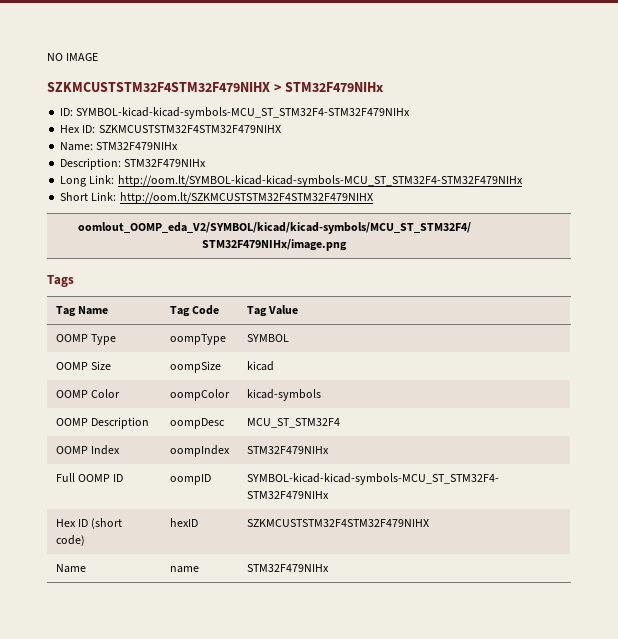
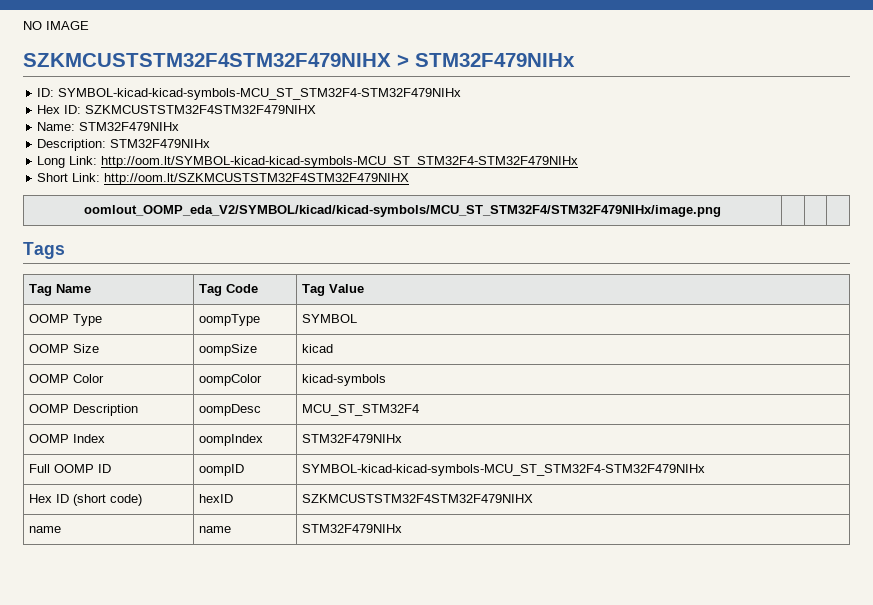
- Name | name | STM32F479NIHx
+ name | name | STM32F479NIHx

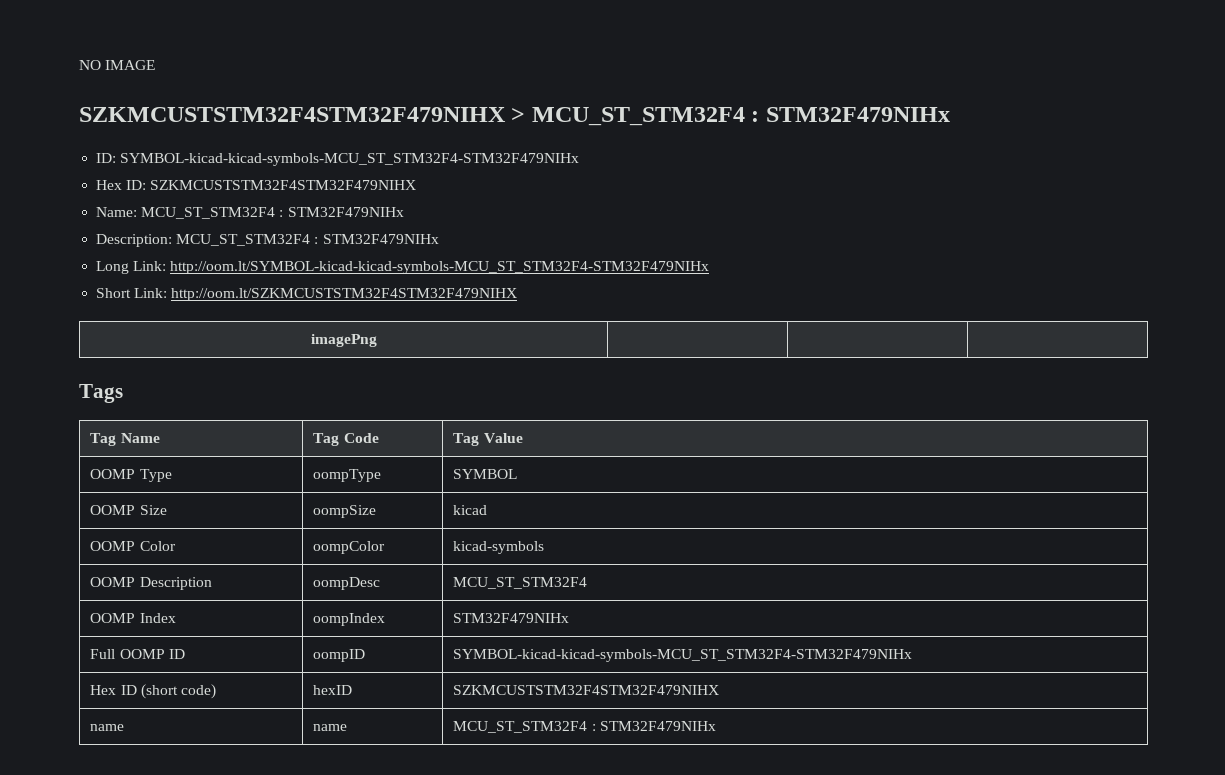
- SZKMCUSTSTM32F4STM32F479NIHX > STM32F479NIHx
+ SZKMCUSTSTM32F4STM32F479NIHX > MCU_ST_STM32F4 : STM32F479NIHx
- Name: STM32F479NIHx
+ Name: MCU_ST_STM32F4 : STM32F479NIHx
- Description: STM32F479NIHx
+ Description: MCU_ST_STM32F4 : STM32F479NIHx
- oomlout_OOMP_eda_V2/SYMBOL/kicad/kicad-symbols/MCU_ST_STM32F4/STM32F479NIHx/image.png | | |
+ imagePng | | |
- name | name | STM32F479NIHx
+ name | name | MCU_ST_STM32F4 : STM32F479NIHx

